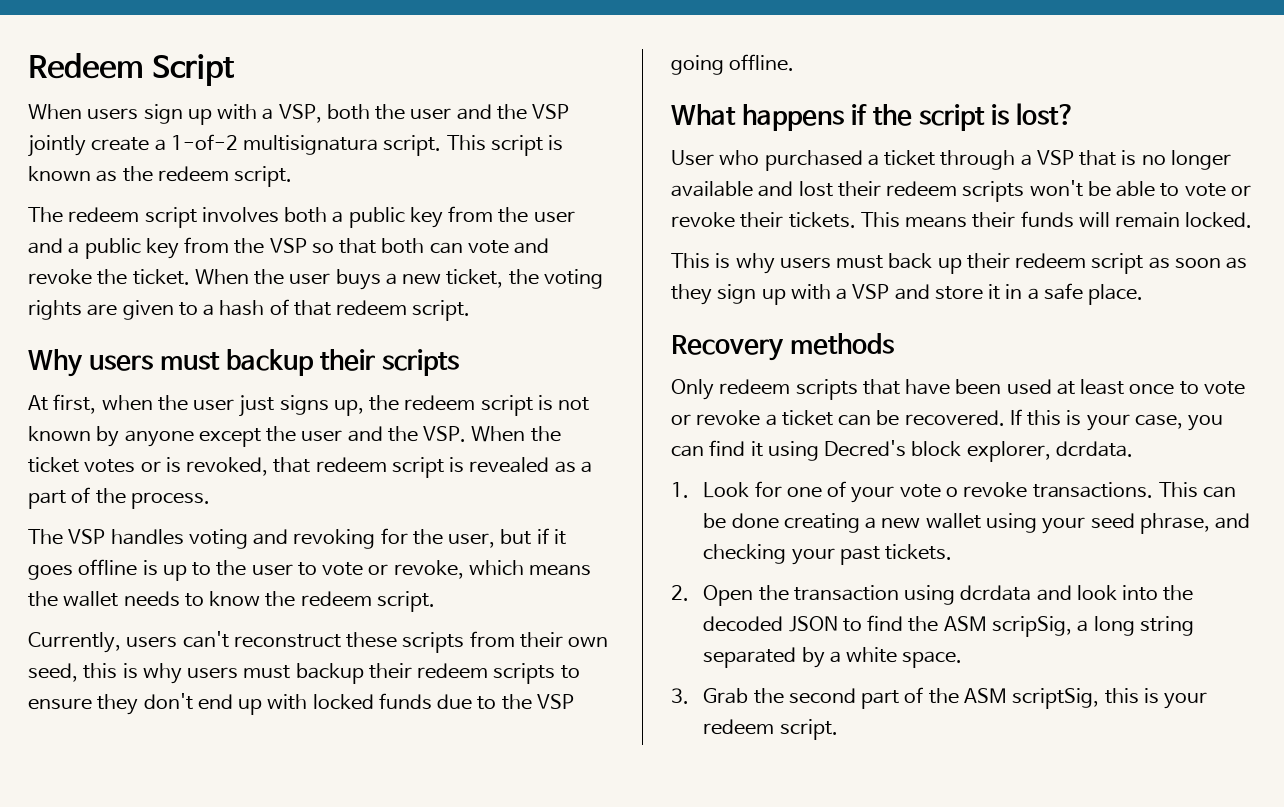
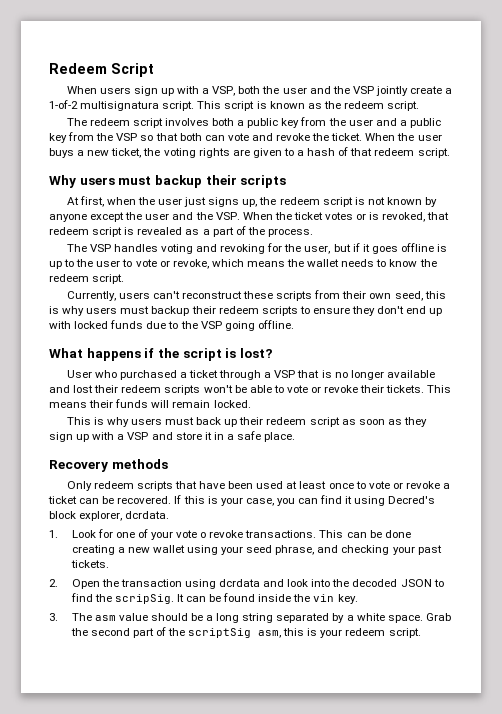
- 2. Open the transaction using dcrdata and look into the decoded JSON to find the ASM scripSig, a long string separated by a white space.
- 3. Grab the second part of the ASM scriptSig, this is your redeem script.
+ 2. Open the transaction using dcrdata and look into the decoded JSON to find the scripSig. It can be found inside the vin key.
+ 3. The asm value should be a long string separated by a white space. Grab the second part of the scriptSig asm, this is your redeem script.

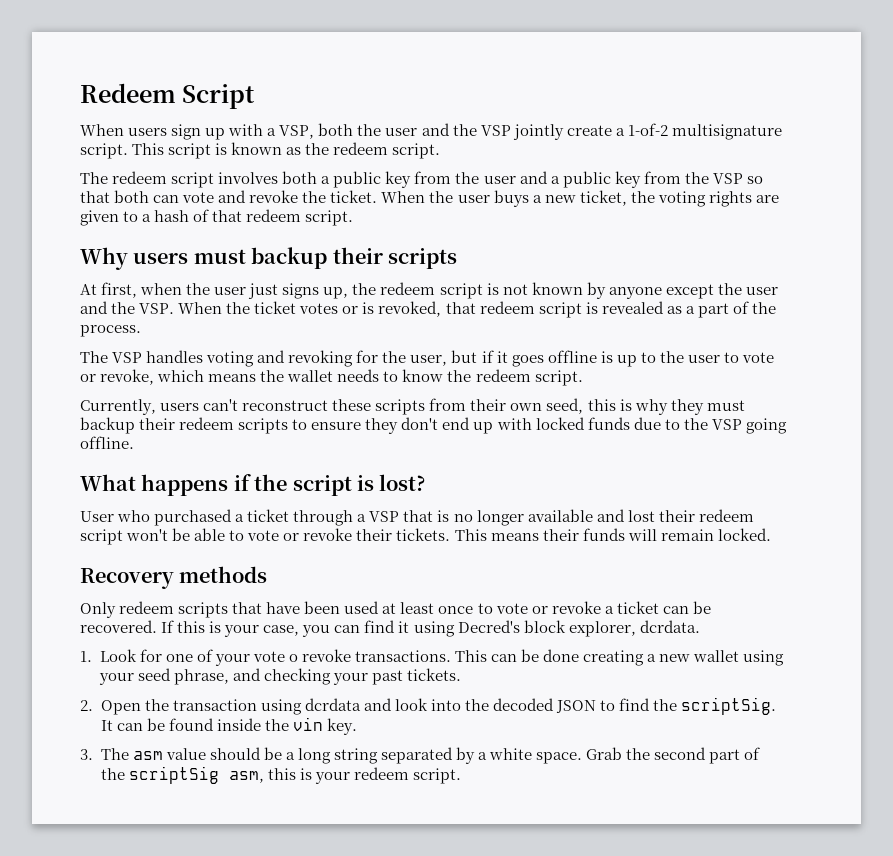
- When users sign up with a VSP, both the user and the VSP jointly create a 1-of-2 multisignatura script.
+ When users sign up with a VSP, both the user and the VSP jointly create a 1-of-2 multisignature script.
- Currently, users can't reconstruct these scripts from their own seed, this is why users must backup their redeem scripts to ensure they don't end up with locked funds due to the VSP going offline.
+ Currently, users can't reconstruct these scripts from their own seed, this is why they must backup their redeem scripts to ensure they don't end up with locked funds due to the VSP going offline.
- User who purchased a ticket through a VSP that is no longer available and lost their redeem scripts won't be able to vote or revoke their tickets.
+ User who purchased a ticket through a VSP that is no longer available and lost their redeem script won't be able to vote or revoke their tickets.
- This is why users must back up their redeem script as soon as they sign up with a VSP and store it in a safe place.
- 2. Open the transaction using dcrdata and look into the decoded JSON to find the scripSig.
+ 2. Open the transaction using dcrdata and look into the decoded JSON to find the scriptSig.

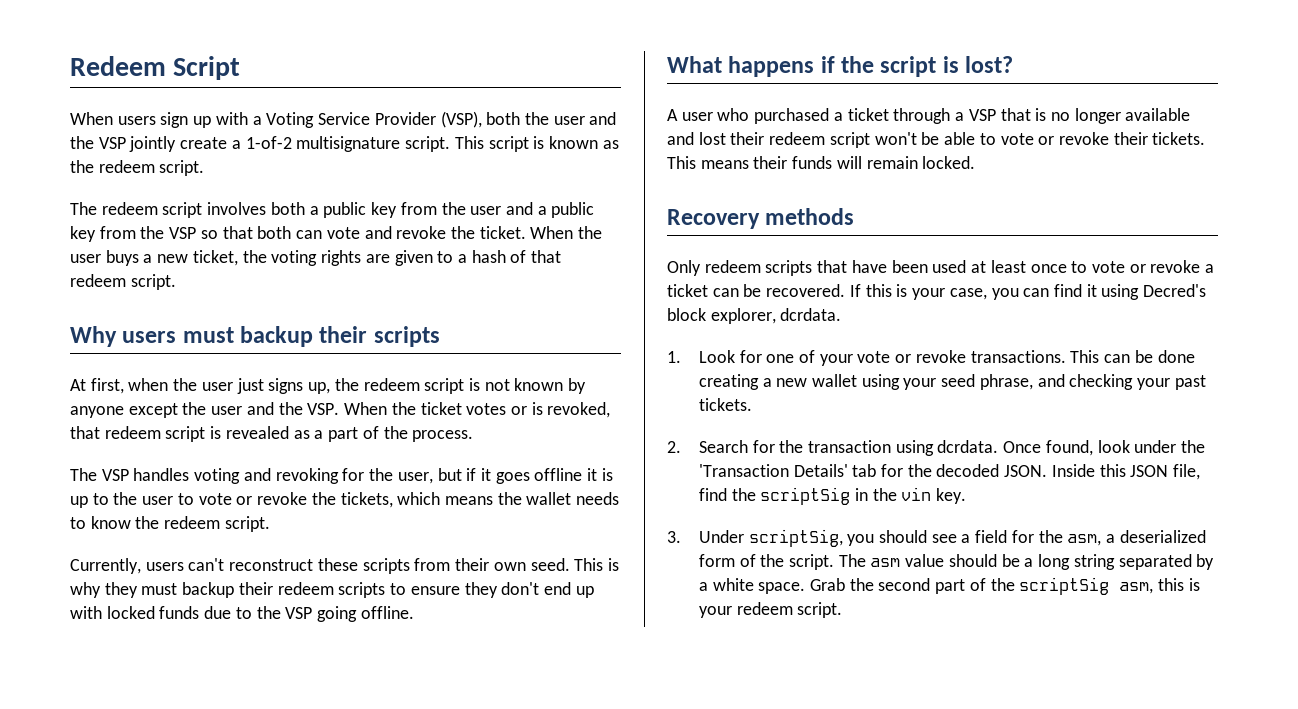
- When users sign up with a VSP, both the user and the VSP jointly create a 1-of-2 multisignature script.
+ When users sign up with a Voting Service Provider (VSP), both the user and the VSP jointly create a 1-of-2 multisignature script.
- The VSP handles voting and revoking for the user, but if it goes offline is up to the user to vote or revoke, which means the wallet needs to know the redeem script.
+ The VSP handles voting and revoking for the user, but if it goes offline it is up to the user to vote or revoke the tickets, which means the wallet needs to know the redeem script.
- Currently, users can't reconstruct these scripts from their own seed, this is why they must backup their redeem scripts to ensure they don't end up with locked funds due to the VSP going offline.
+ Currently, users can't reconstruct these scripts from their own seed. This is why they must backup their redeem scripts to ensure they don't end up with locked funds due to the VSP going offline.
- User who purchased a ticket through a VSP that is no longer available and lost their redeem script won't be able to vote or revoke their tickets.
+ A user who purchased a ticket through a VSP that is no longer available and lost their redeem script won't be able to vote or revoke their tickets.
- 1. Look for one of your vote o revoke transactions.
+ 1. Look for one of your vote or revoke transactions.
- 2. Open the transaction using dcrdata and look into the decoded JSON to find the scriptSig. It can be found inside the vin key.
- 3. The asm value should be a long string separated by a white space.
+ 2. Search for the transaction using dcrdata. Once found, look under the 'Transaction Details' tab for the decoded JSON. Inside this JSON file, find the scriptSig in the vin key.
+ 3. Under scriptSig, you should see a field for the asm, a deserialized form of the script. The asm value should be a long string separated by a white space.

